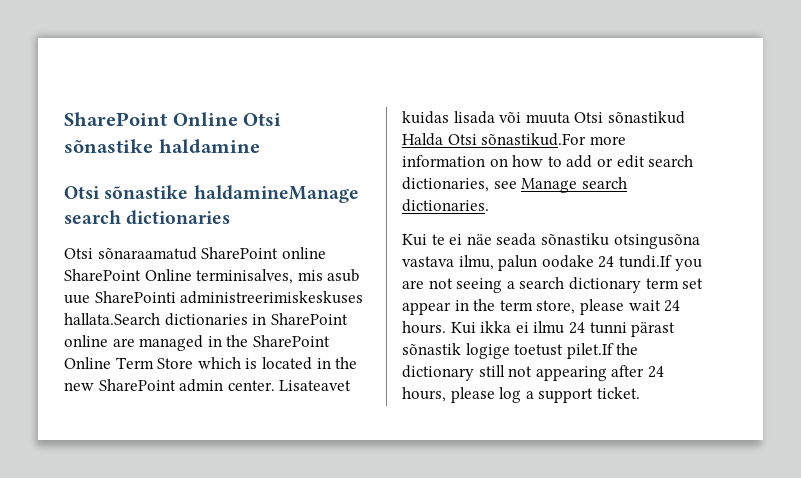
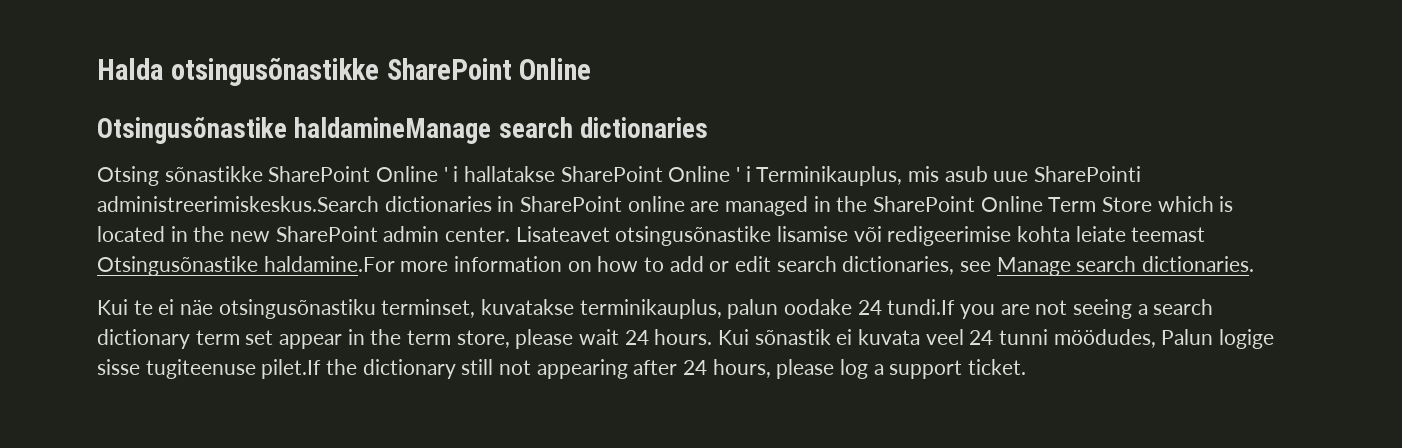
- SharePoint Online Otsi sõnastike haldamine
- Otsi sõnastike haldamineManage search dictionaries
- Otsi sõnaraamatud SharePoint online SharePoint Online terminisalves, mis asub uue SharePointi administreerimiskeskuses hallata.Search dictionaries in SharePoint online are managed in the SharePoint Online Term Store which is located in the new SharePoint admin center.
+ Halda otsingusõnastikke SharePoint Online
+ Otsingusõnastike haldamineManage search dictionaries
+ Otsing sõnastikke SharePoint Online ' i hallatakse SharePoint Online ' i Terminikauplus, mis asub uue SharePointi administreerimiskeskus.Search dictionaries in SharePoint online are managed in the SharePoint Online Term Store which is located in the new SharePoint admin center.
- Lisateavet kuidas lisada või muuta Otsi sõnastikud Halda Otsi sõnastikud.For more information on how to add or edit search dictionaries, see Manage search dictionaries.
+ Lisateavet otsingusõnastike lisamise või redigeerimise kohta leiate teemast Otsingusõnastike haldamine.For more information on how to add or edit search dictionaries, see Manage search dictionaries.
- Kui te ei näe seada sõnastiku otsingusõna vastava ilmu, palun oodake 24 tundi.If you are not seeing a search dictionary term set appear in the term store, please wait 24 hours.
+ Kui te ei näe otsingusõnastiku terminset, kuvatakse terminikauplus, palun oodake 24 tundi.If you are not seeing a search dictionary term set appear in the term store, please wait 24 hours.
- Kui ikka ei ilmu 24 tunni pärast sõnastik logige toetust pilet.If the dictionary still not appearing after 24 hours, please log a support ticket.
+ Kui sõnastik ei kuvata veel 24 tunni möödudes, Palun logige sisse tugiteenuse pilet.If the dictionary still not appearing after 24 hours, please log a support ticket.

